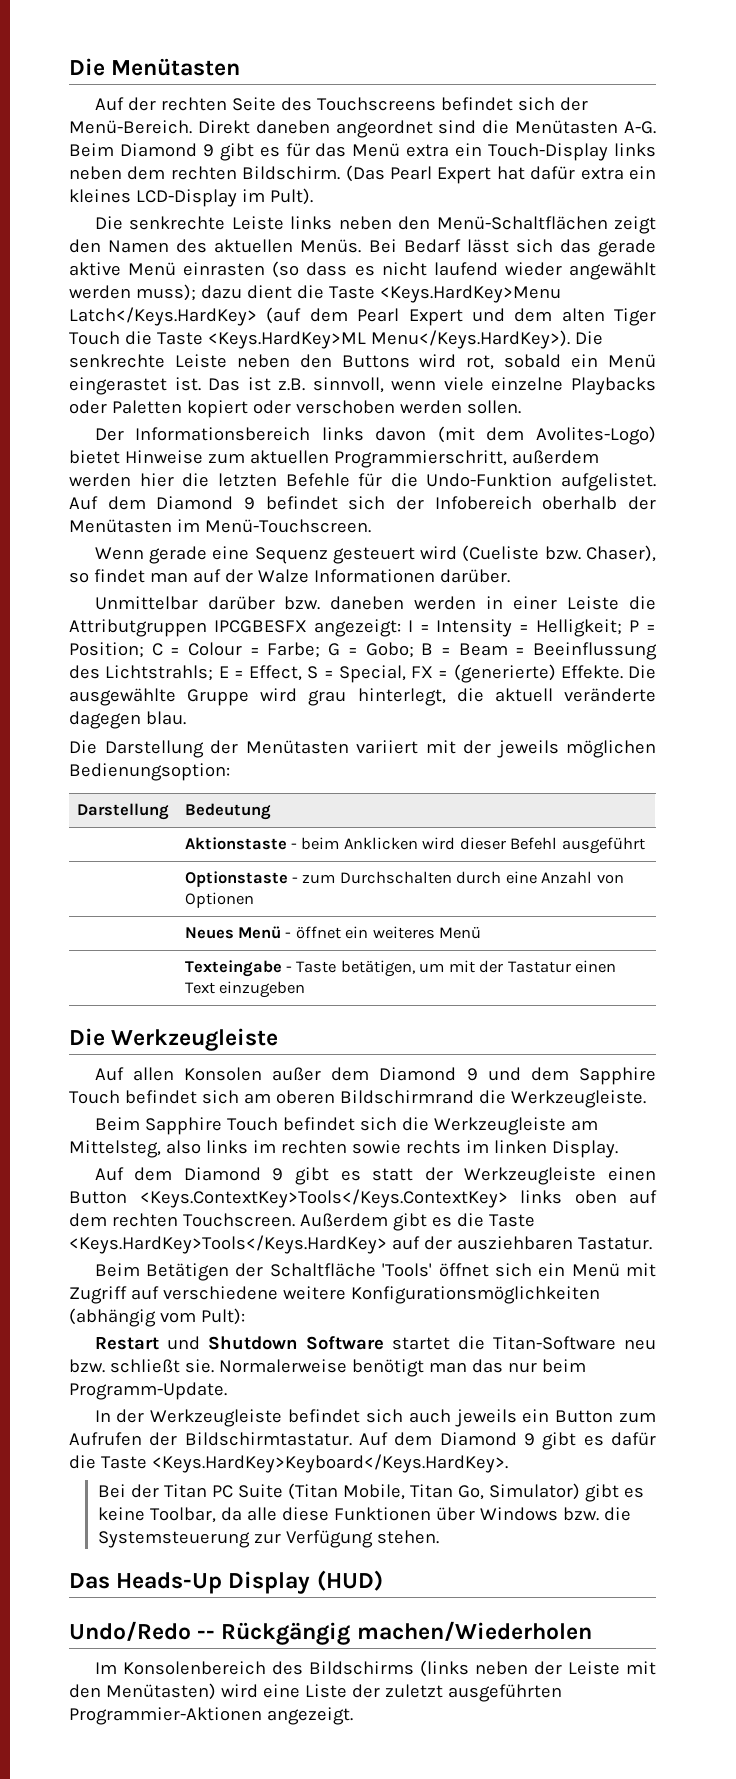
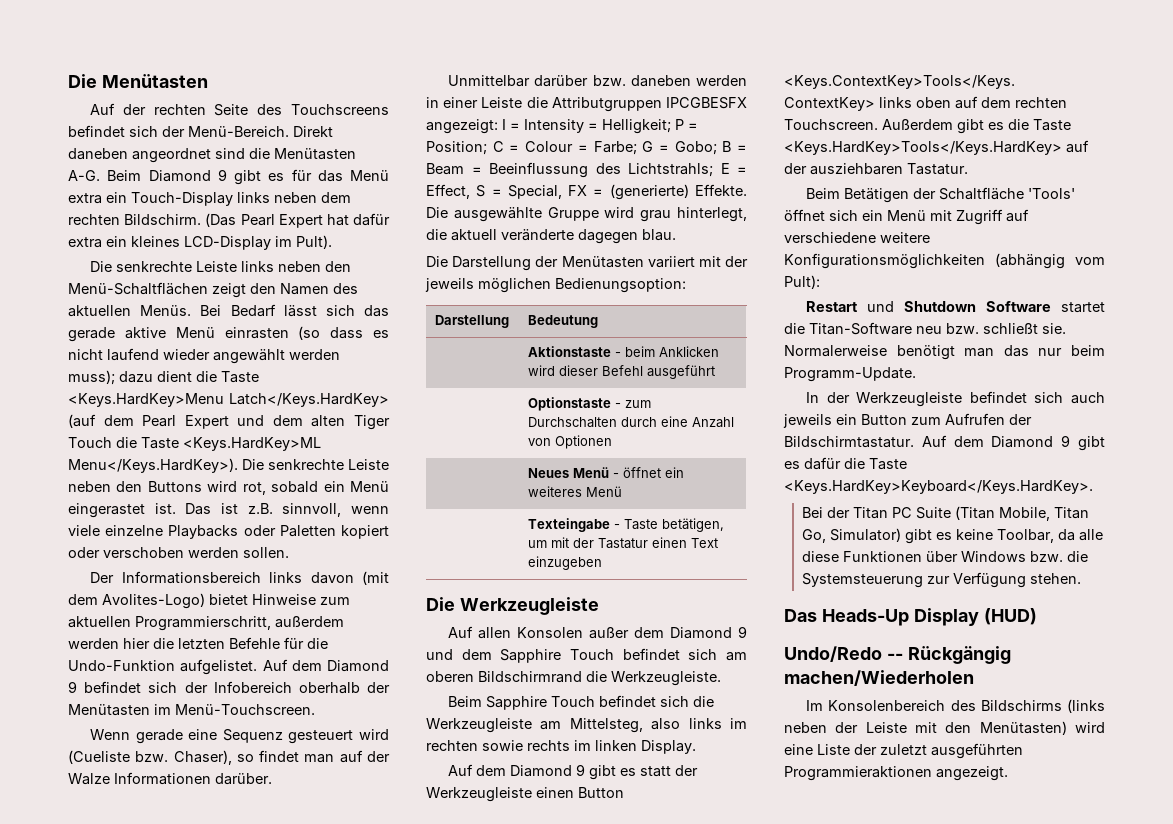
- Im Konsolenbereich des Bildschirms (links neben der Leiste mit den Menütasten) wird eine Liste der zuletzt ausgeführten Programmier-Aktionen angezeigt.
+ Im Konsolenbereich des Bildschirms (links neben der Leiste mit den Menütasten) wird eine Liste der zuletzt ausgeführten Programmieraktionen angezeigt.

